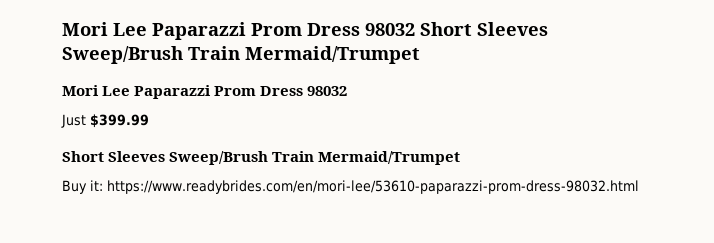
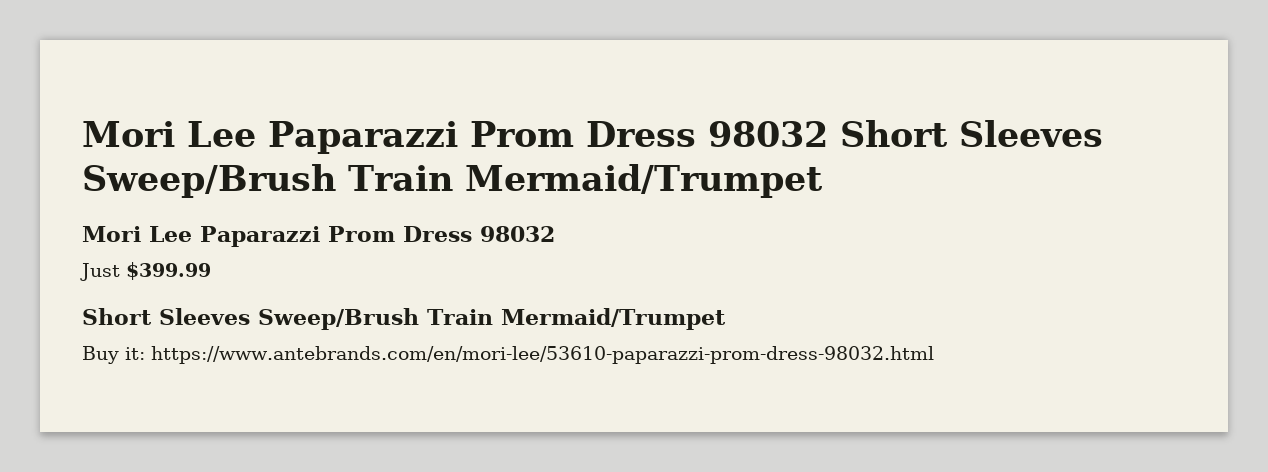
- Buy it: https://www.readybrides.com/en/mori-lee/53610-paparazzi-prom-dress-98032.html
+ Buy it: https://www.antebrands.com/en/mori-lee/53610-paparazzi-prom-dress-98032.html

